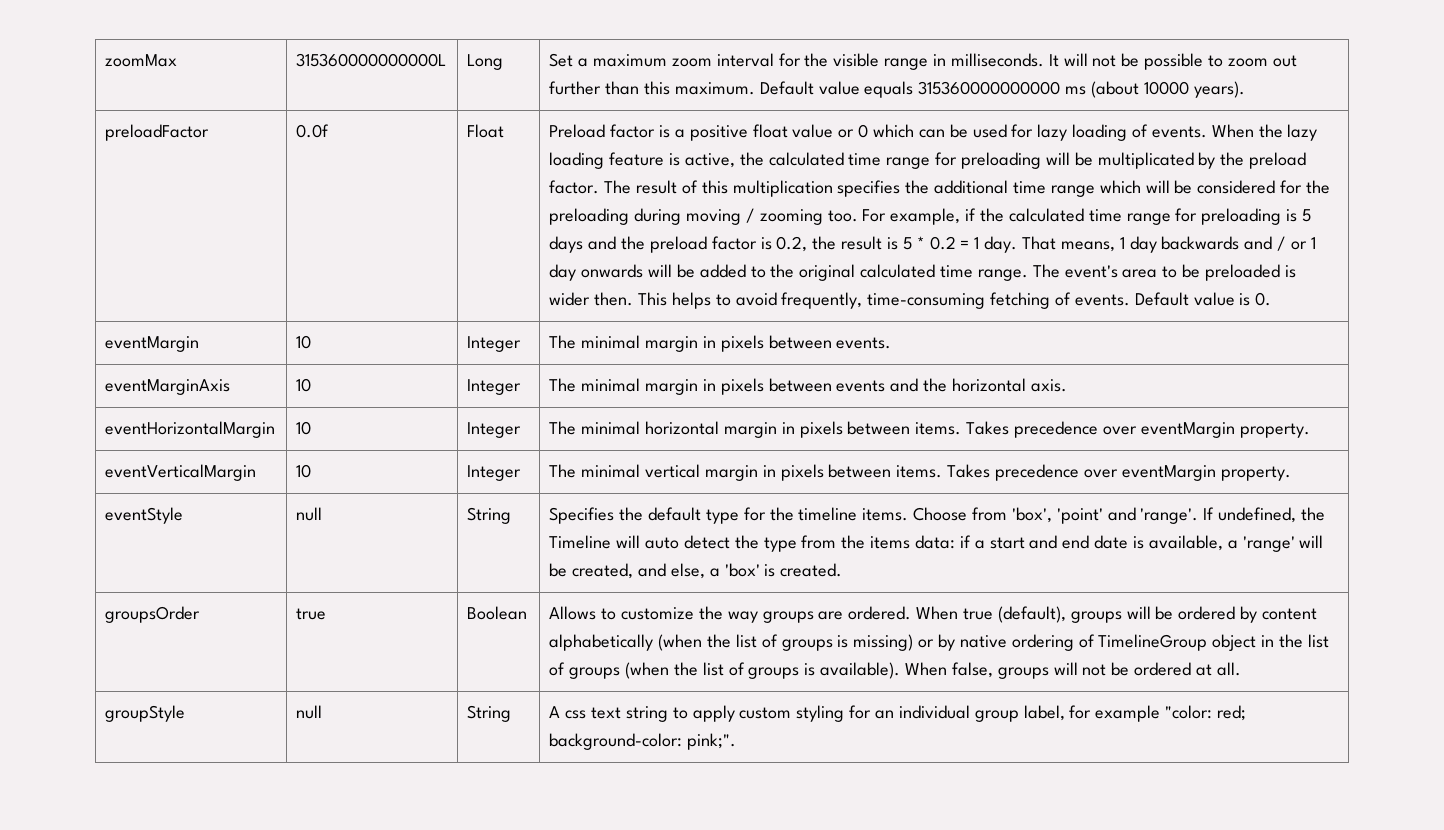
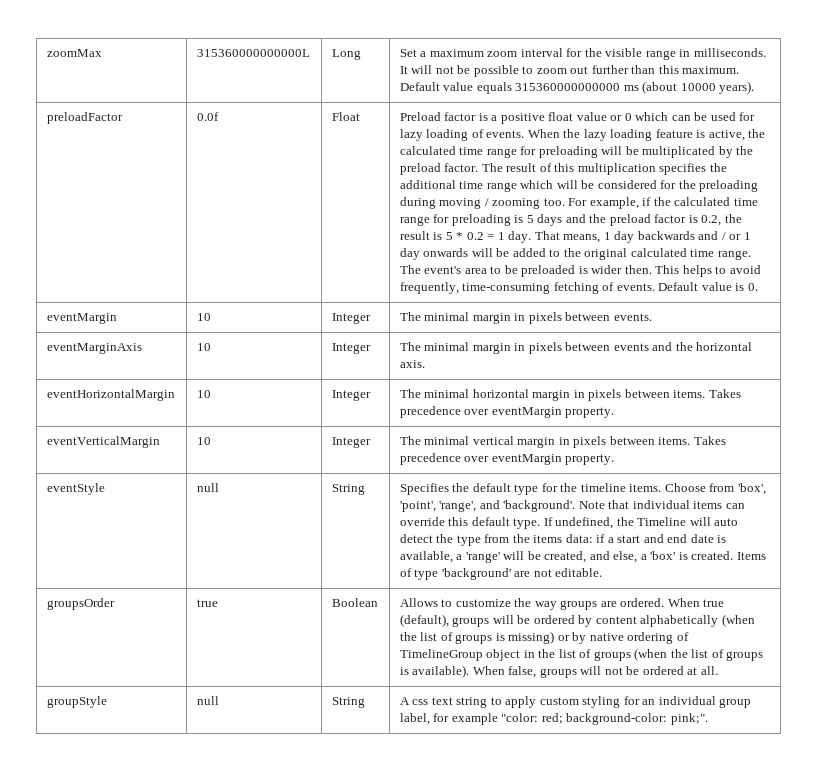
- Choose from 'box', 'point' and 'range'.
+ Choose from 'box', 'point', 'range', and 'background'. Note that individual items can override this default type.
+ Items of type 'background' are not editable.

